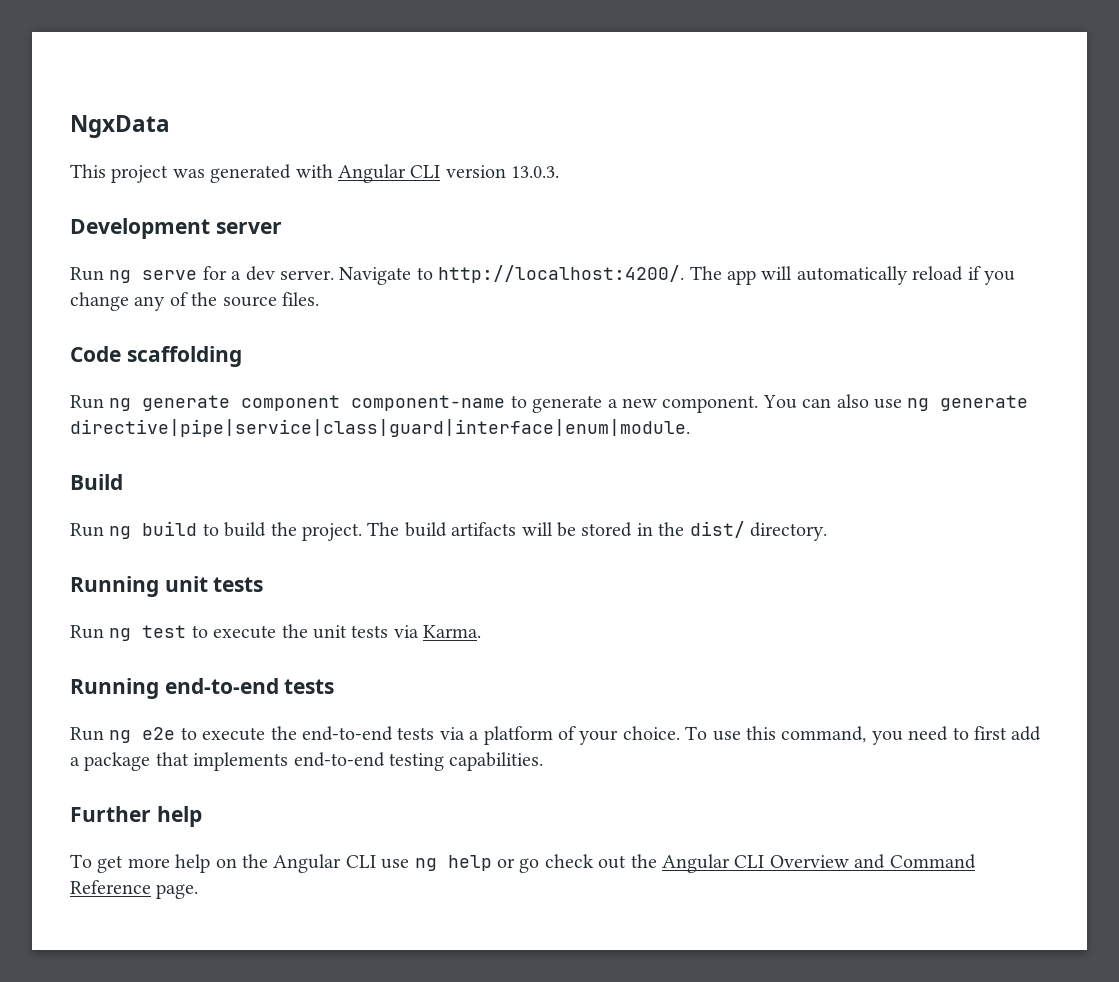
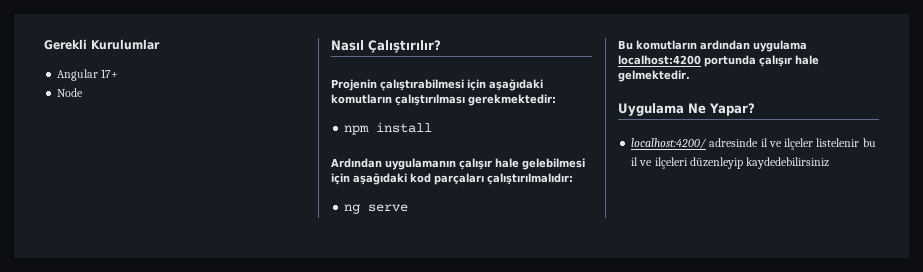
- NgxData
- This project was generated with Angular CLI version 13.0.3.
- Development server
- Run ng serve for a dev server. Navigate to http://localhost:4200/. The app will automatically reload if you change any of the source files.
- Code scaffolding
- Run ng generate component component-name to generate a new component. You can also use ng generate directive|pipe|service|class|guard|interface|enum|module.
- Build
- Run ng build to build the project. The build artifacts will be stored in the dist/ directory.
- Running unit tests
- Run ng test to execute the unit tests via Karma.
- Running end-to-end tests
- Run ng e2e to execute the end-to-end tests via a platform of your choice. To use this command, you need to first add a package that implements end-to-end testing capabilities.
- Further help
- To get more help on the Angular CLI use ng help or go check out the Angular CLI Overview and Command Reference page.
+ Gerekli Kurulumlar
+ Angular 17+
+ Node
+ Nasıl Çalıştırılır?
+ Projenin çalıştırabilmesi için aşağıdaki komutların çalıştırılması gerekmektedir:
+ npm install
+ Ardından uygulamanın çalışır hale gelebilmesi için aşağıdaki kod parçaları çalıştırılmalıdır:
+ ng serve
+ Bu komutların ardından uygulama localhost:4200 portunda çalışır hale gelmektedir.
+ Uygulama Ne Yapar?
+ localhost:4200/ adresinde il ve ilçeler listelenir bu il ve ilçeleri düzenleyip kaydedebilirsiniz

